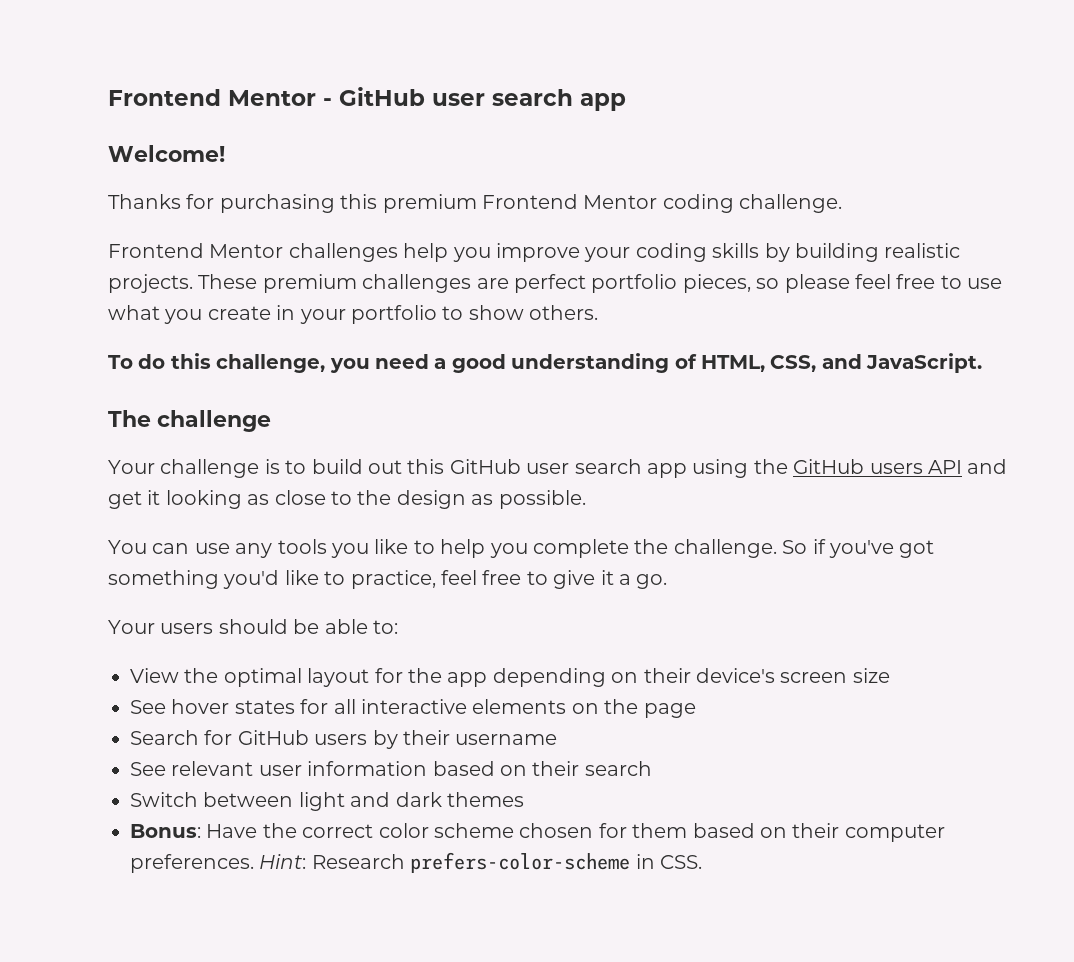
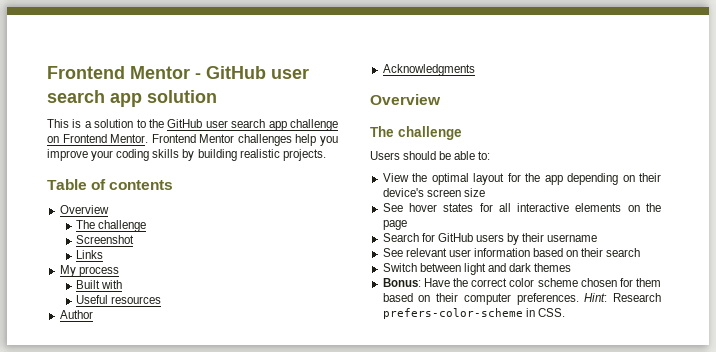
- Frontend Mentor - GitHub user search app
- Welcome!
- Thanks for purchasing this premium Frontend Mentor coding challenge.
- Frontend Mentor challenges help you improve your coding skills by building realistic projects. These premium challenges are perfect portfolio pieces, so please feel free to use what you create in your portfolio to show others.
- To do this challenge, you need a good understanding of HTML, CSS, and JavaScript.
+ Frontend Mentor - GitHub user search app solution
+ This is a solution to the GitHub user search app challenge on Frontend Mentor. Frontend Mentor challenges help you improve your coding skills by building realistic projects.
+ Table of contents
+ Overview
  The challenge
- Your challenge is to build out this GitHub user search app using the GitHub users API and get it looking as close to the design as possible.
- You can use any tools you like to help you complete the challenge. So if you've got something you'd like to practice, feel free to give it a go.
- Your users should be able to:
+ Screenshot
+ Links
+ My process
+ Built with
+ Useful resources
+ Author
+ Acknowledgments
+ Overview
+ The challenge
+ Users should be able to:

